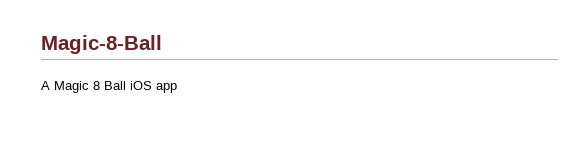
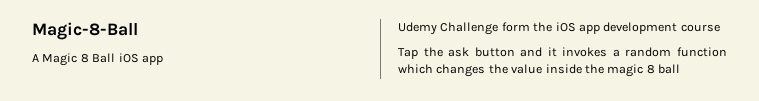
+ Udemy Challenge form the iOS app development course
+ Tap the ask button and it invokes a random function which changes the value inside the magic 8 ball

